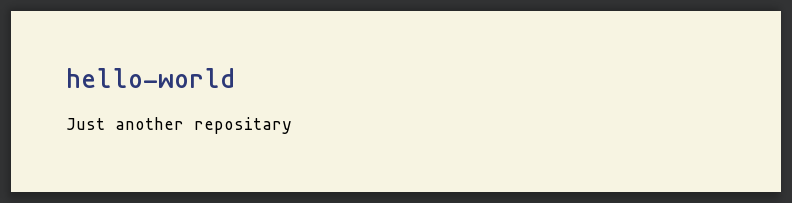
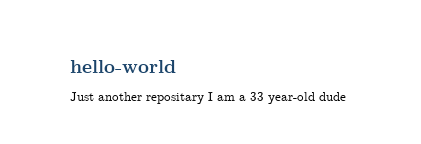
- Just another repositary
+ Just another repositary I am a 33 year-old dude

